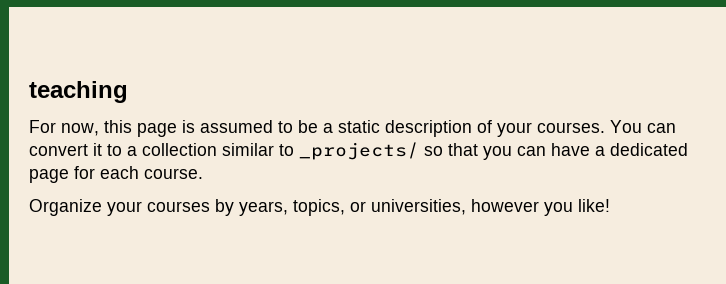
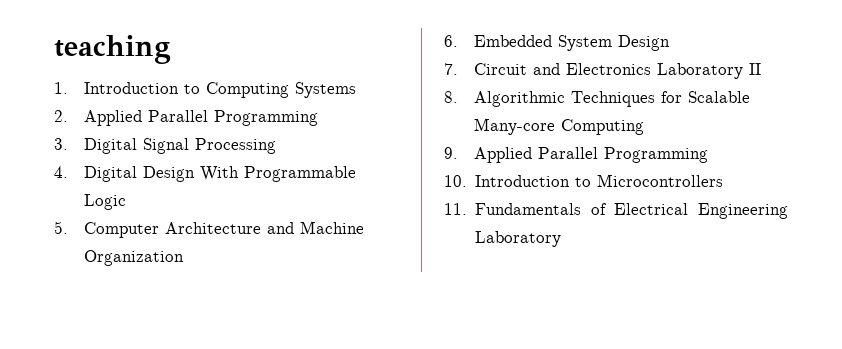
- For now, this page is assumed to be a static description of your courses. You can convert it to a collection similar to _projects/ so that you can have a dedicated page for each course.
- Organize your courses by years, topics, or universities, however you like!
+ 1. Introduction to Computing Systems
+ 2. Applied Parallel Programming
+ 3. Digital Signal Processing
+ 4. Digital Design With Programmable Logic
+ 5. Computer Architecture and Machine Organization
+ 6. Embedded System Design
+ 7. Circuit and Electronics Laboratory II
+ 8. Algorithmic Techniques for Scalable Many-core Computing
+ 9. Applied Parallel Programming
+ 10. Introduction to Microcontrollers
+ 11. Fundamentals of Electrical Engineering Laboratory

